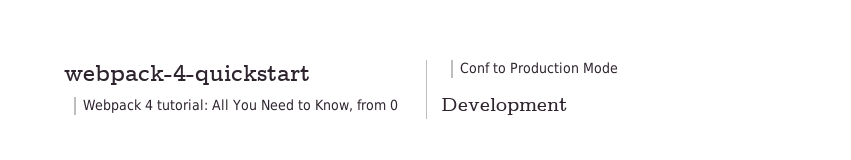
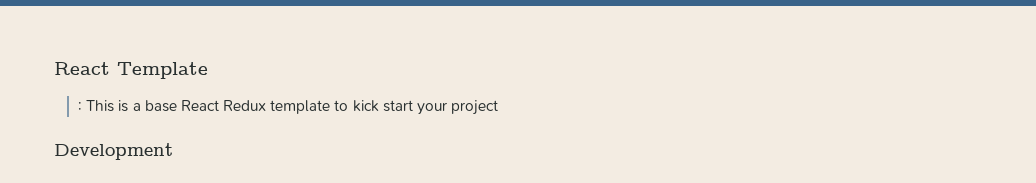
- webpack-4-quickstart
- Webpack 4 tutorial: All You Need to Know, from 0 Conf to Production Mode
+ React Template
+ : This is a base React Redux template to kick start your project

